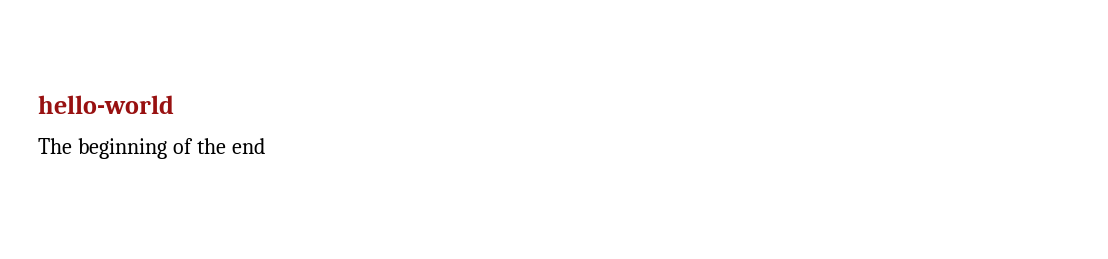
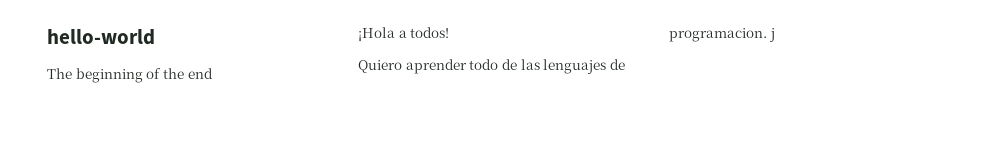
+ ¡Hola a todos!
+ Quiero aprender todo de las lenguajes de programacion. j

